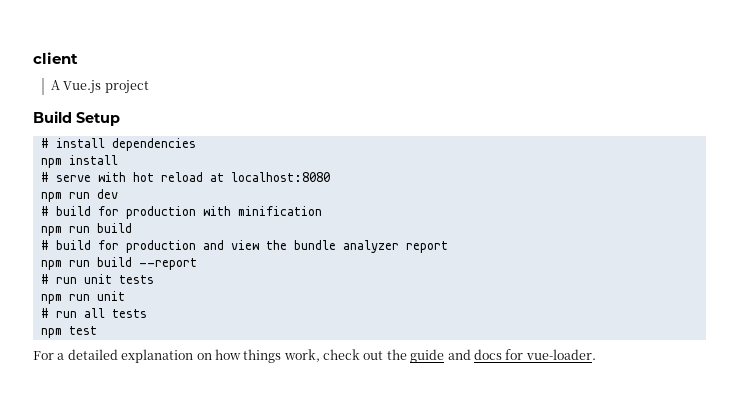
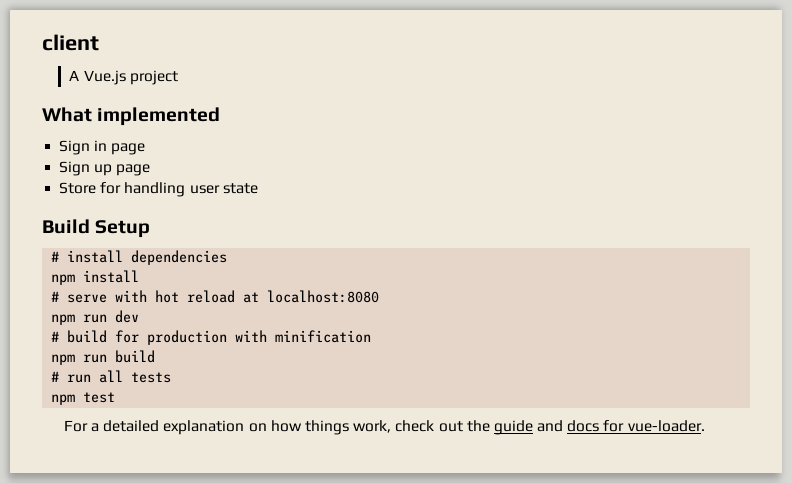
+ What implemented
+ Sign in page
+ Sign up page
+ Store for handling user state
- # build for production and view the bundle analyzer report
- npm run build --report
- # run unit tests
- npm run unit

